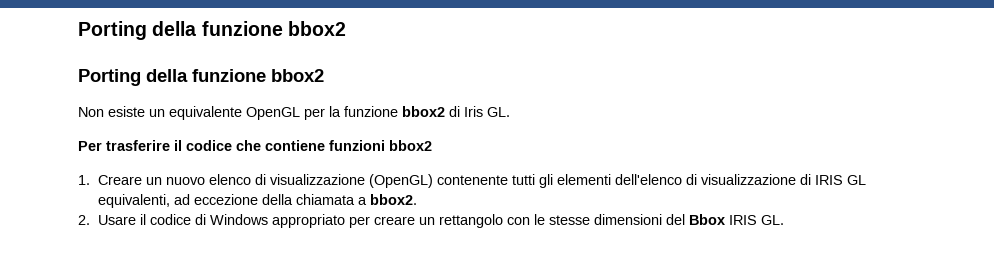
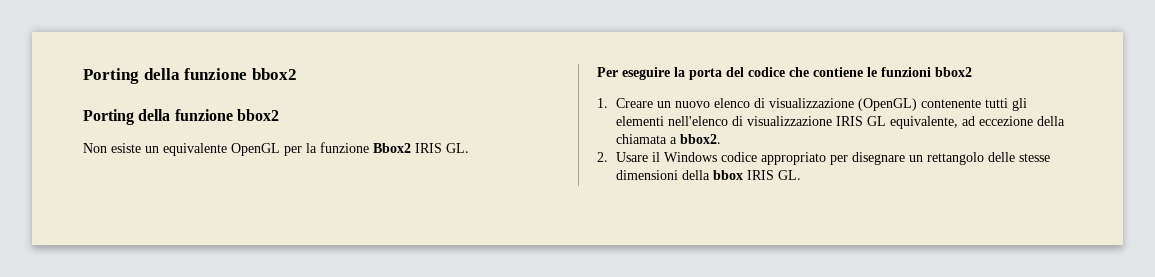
- Non esiste un equivalente OpenGL per la funzione bbox2 di Iris GL.
+ Non esiste un equivalente OpenGL per la funzione Bbox2 IRIS GL.
- Per trasferire il codice che contiene funzioni bbox2
+ Per eseguire la porta del codice che contiene le funzioni bbox2
- 1. Creare un nuovo elenco di visualizzazione (OpenGL) contenente tutti gli elementi dell'elenco di visualizzazione di IRIS GL equivalenti, ad eccezione della chiamata a bbox2.
+ 1. Creare un nuovo elenco di visualizzazione (OpenGL) contenente tutti gli elementi nell'elenco di visualizzazione IRIS GL equivalente, ad eccezione della chiamata a bbox2.
- 2. Usare il codice di Windows appropriato per creare un rettangolo con le stesse dimensioni del Bbox IRIS GL.
+ 2. Usare il Windows codice appropriato per disegnare un rettangolo delle stesse dimensioni della bbox IRIS GL.

